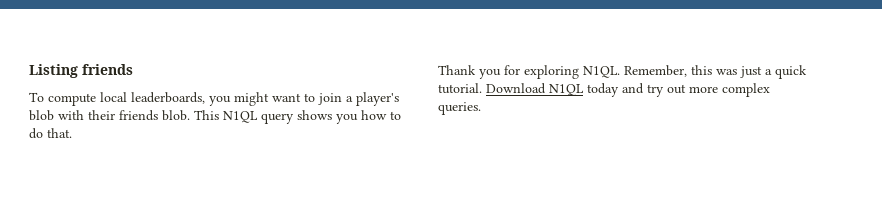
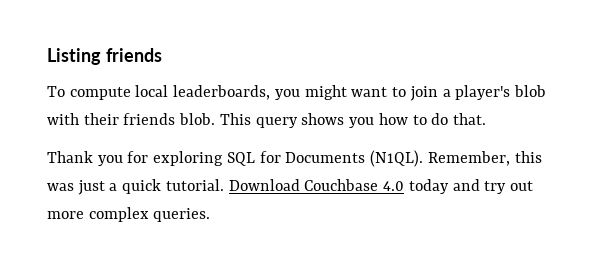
- This N1QL query shows you how to do that.
+ This query shows you how to do that.
- Thank you for exploring N1QL.
+ Thank you for exploring SQL for Documents (N1QL).
- Download N1QL today and try out more complex queries.
+ Download Couchbase 4.0 today and try out more complex queries.

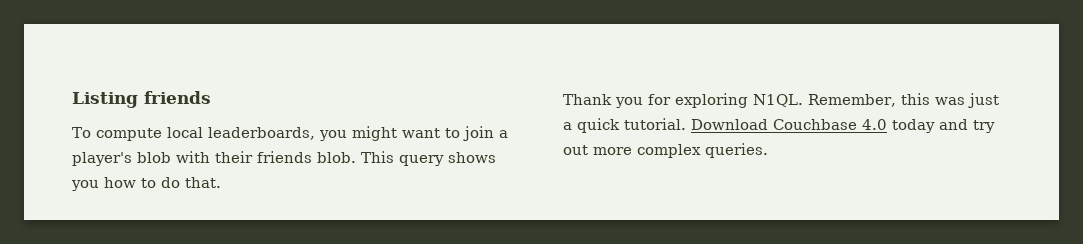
- Thank you for exploring SQL for Documents (N1QL).
+ Thank you for exploring N1QL.

